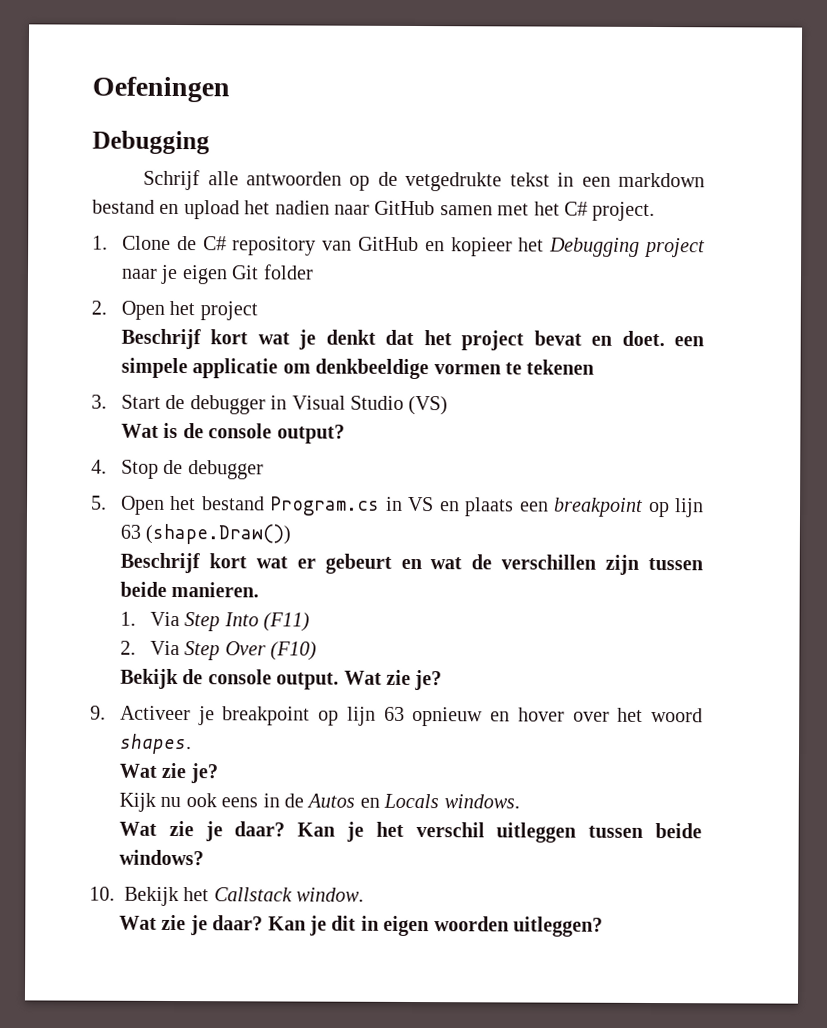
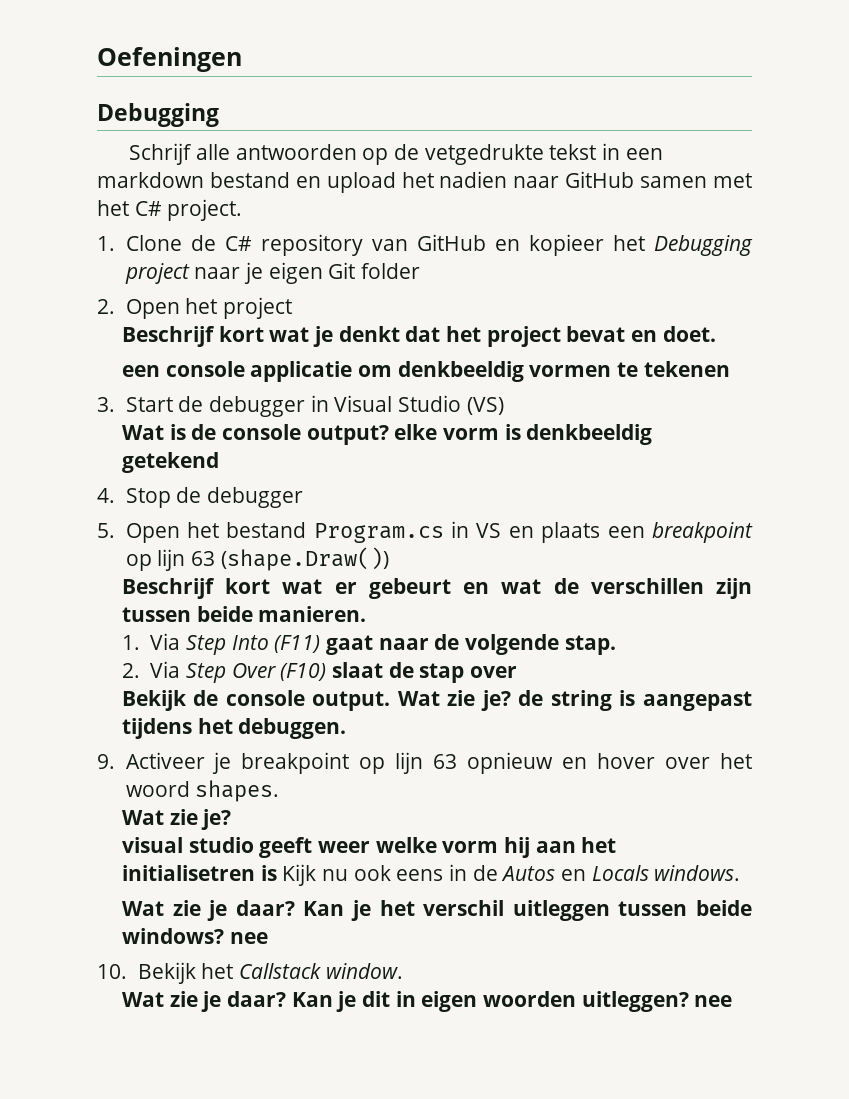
- Beschrijf kort wat je denkt dat het project bevat en doet. een simpele applicatie om denkbeeldige vormen te tekenen
+ Beschrijf kort wat je denkt dat het project bevat en doet.
+ een console applicatie om denkbeeldig vormen te tekenen
- Wat is de console output?
+ Wat is de console output? elke vorm is denkbeeldig getekend
- 1. Via Step Into (F11)
+ 1. Via Step Into (F11) gaat naar de volgende stap.
- 2. Via Step Over (F10)
+ 2. Via Step Over (F10) slaat de stap over
- Bekijk de console output. Wat zie je?
+ Bekijk de console output. Wat zie je? de string is aangepast tijdens het debuggen.
- Kijk nu ook eens in de Autos en Locals windows.
+ visual studio geeft weer welke vorm hij aan het initialisetren is Kijk nu ook eens in de Autos en Locals windows.
- Kan je het verschil uitleggen tussen beide windows?
+ Kan je het verschil uitleggen tussen beide windows? nee
- Kan je dit in eigen woorden uitleggen?
+ Kan je dit in eigen woorden uitleggen? nee

